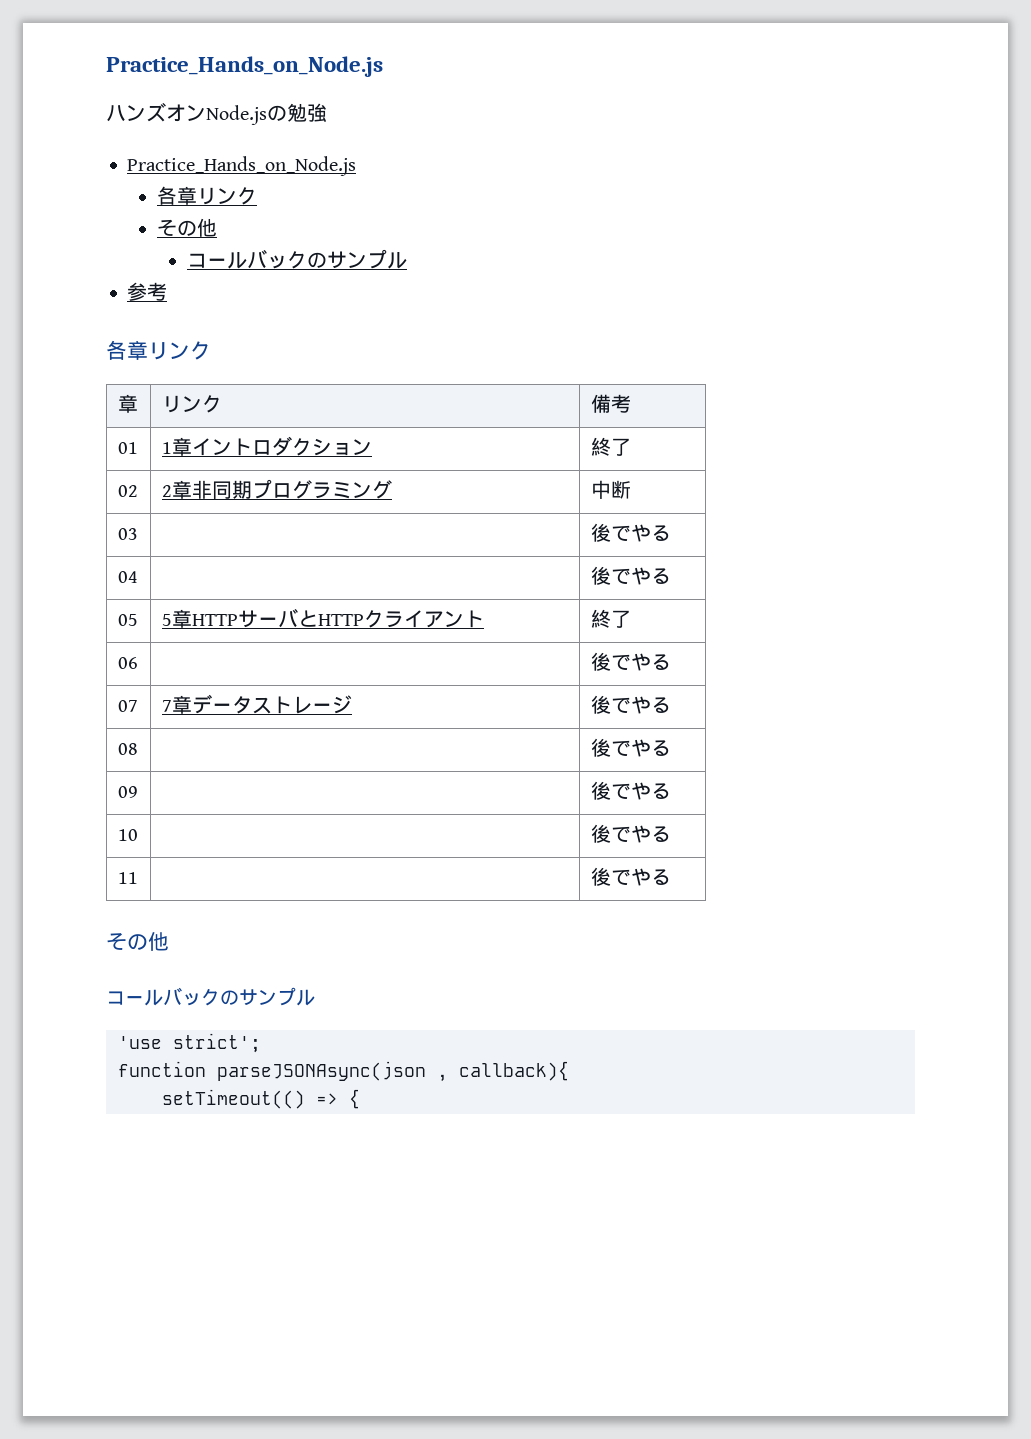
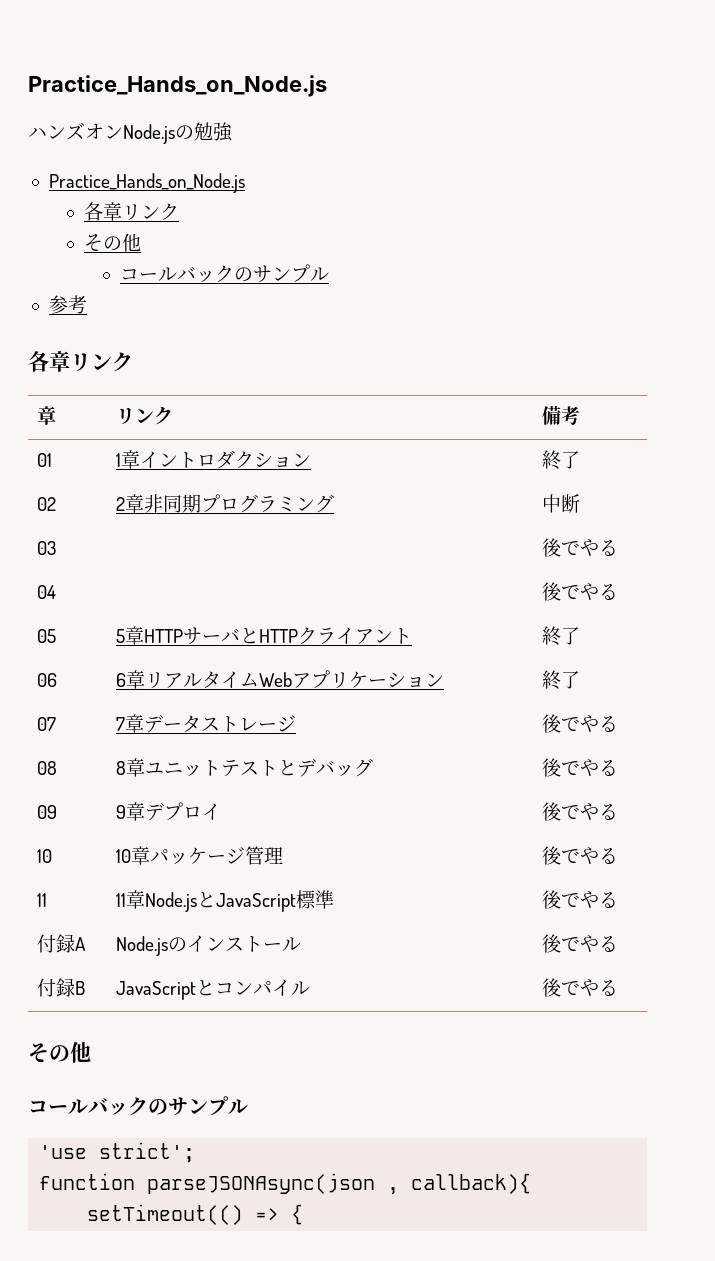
- 06 | | 後でやる
+ 06 | 6章リアルタイムWebアプリケーション | 終了
- 08 | | 後でやる
+ 08 | 8章ユニットテストとデバッグ | 後でやる
- 09 | | 後でやる
+ 09 | 9章デプロイ | 後でやる
- 10 | | 後でやる
- 11 | | 後でやる
+ 10 | 10章パッケージ管理 | 後でやる
+ 11 | 11章Node.jsとJavaScript標準 | 後でやる
+ 付録A | Node.jsのインストール | 後でやる
+ 付録B | JavaScriptとコンパイル | 後でやる

